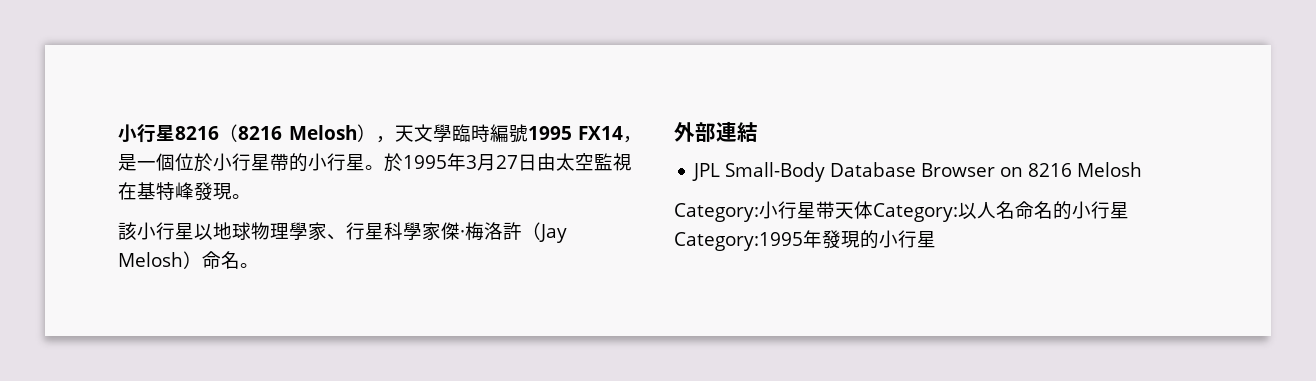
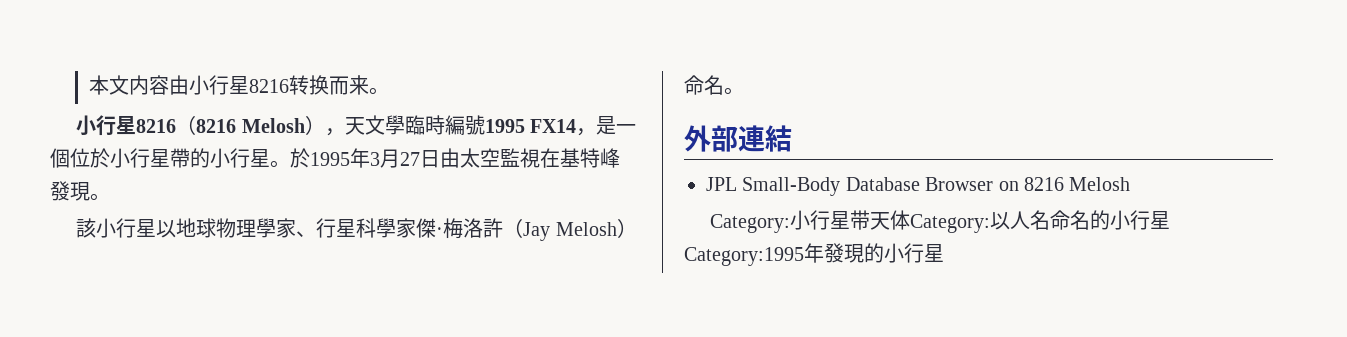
+ 本文内容由小行星8216转换而来。

